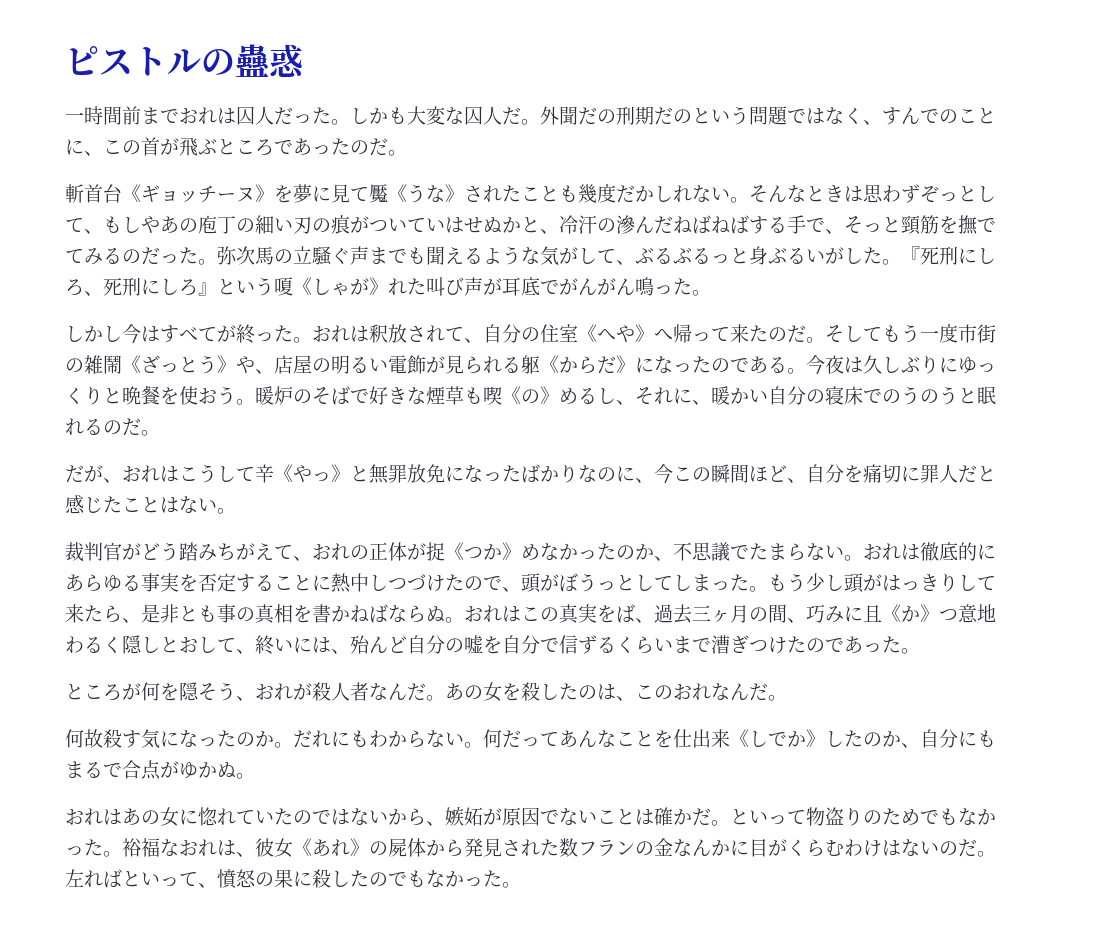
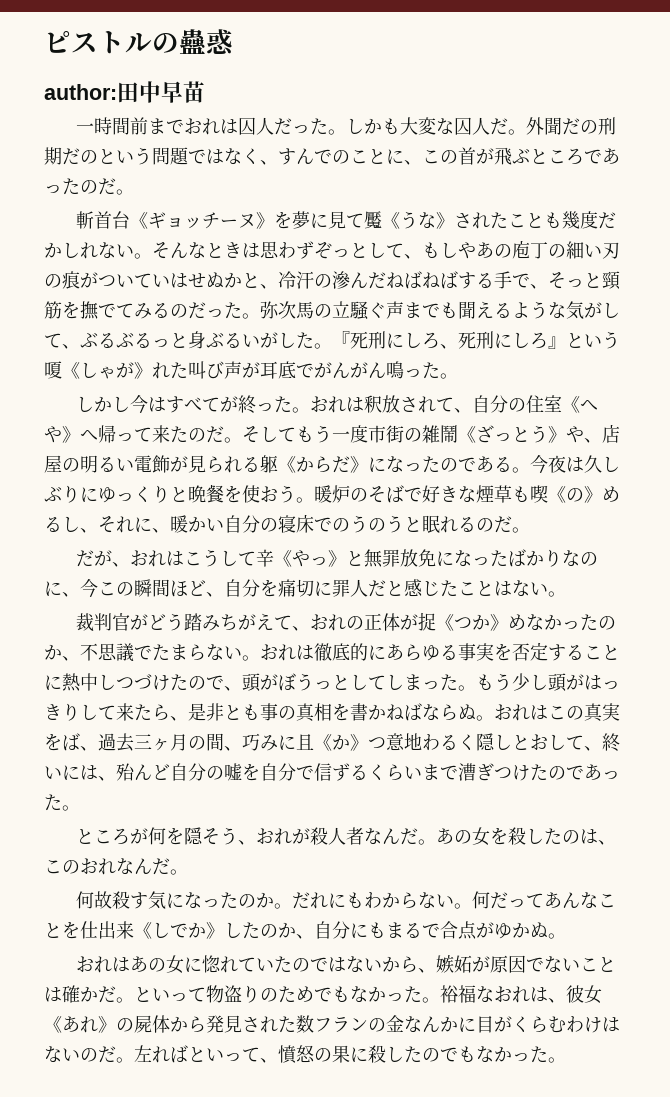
+ author:田中早苗

